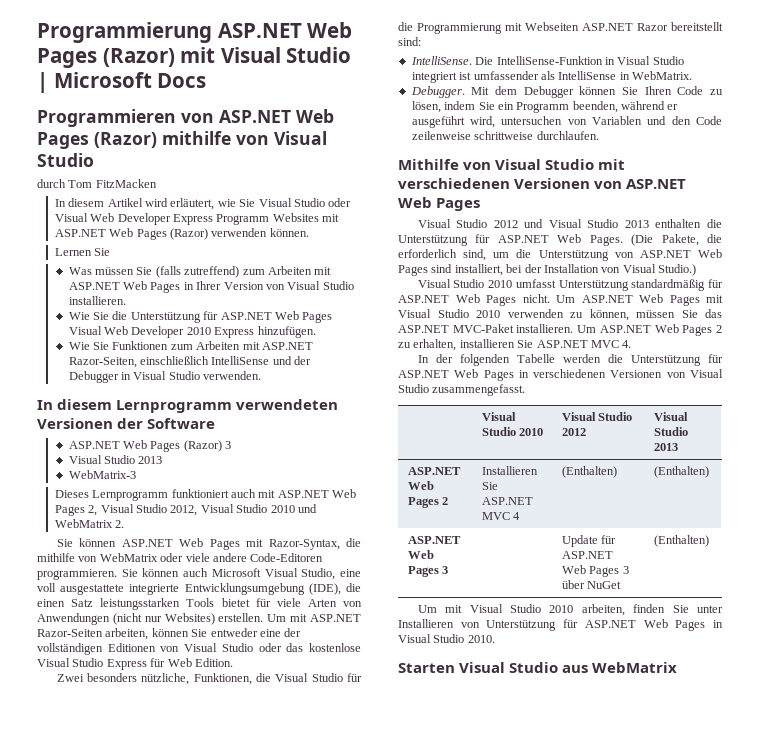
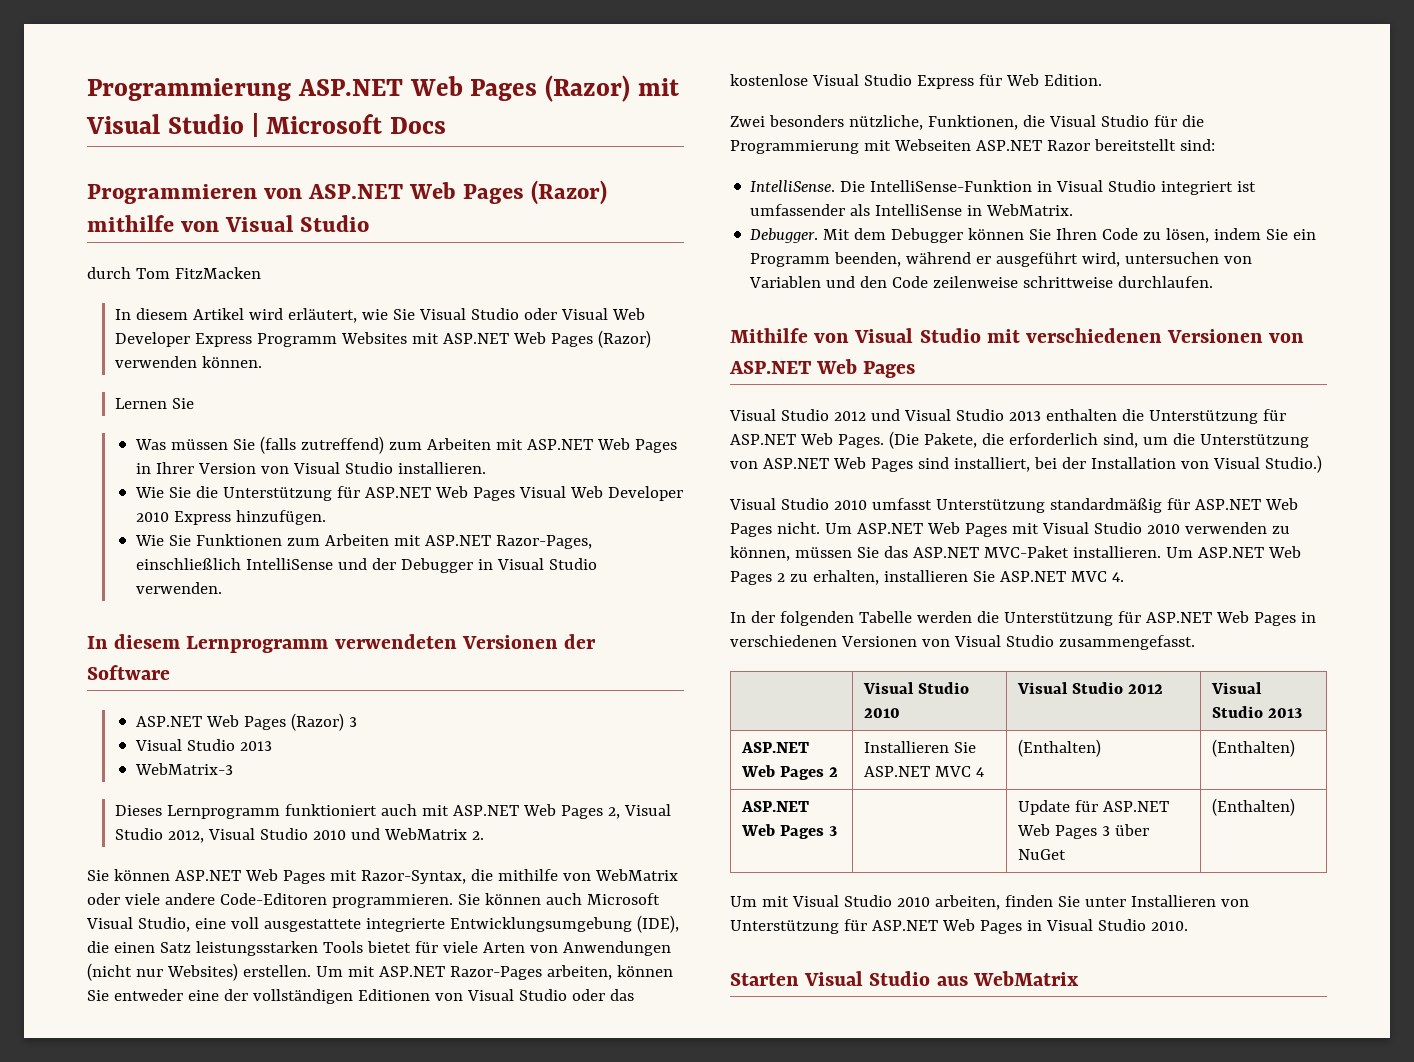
- Wie Sie Funktionen zum Arbeiten mit ASP.NET Razor-Seiten, einschließlich IntelliSense und der Debugger in Visual Studio verwenden.
+ Wie Sie Funktionen zum Arbeiten mit ASP.NET Razor-Pages, einschließlich IntelliSense und der Debugger in Visual Studio verwenden.
- Um mit ASP.NET Razor-Seiten arbeiten, können Sie entweder eine der vollständigen Editionen von Visual Studio oder das kostenlose Visual Studio Express für Web Edition.
+ Um mit ASP.NET Razor-Pages arbeiten, können Sie entweder eine der vollständigen Editionen von Visual Studio oder das kostenlose Visual Studio Express für Web Edition.

